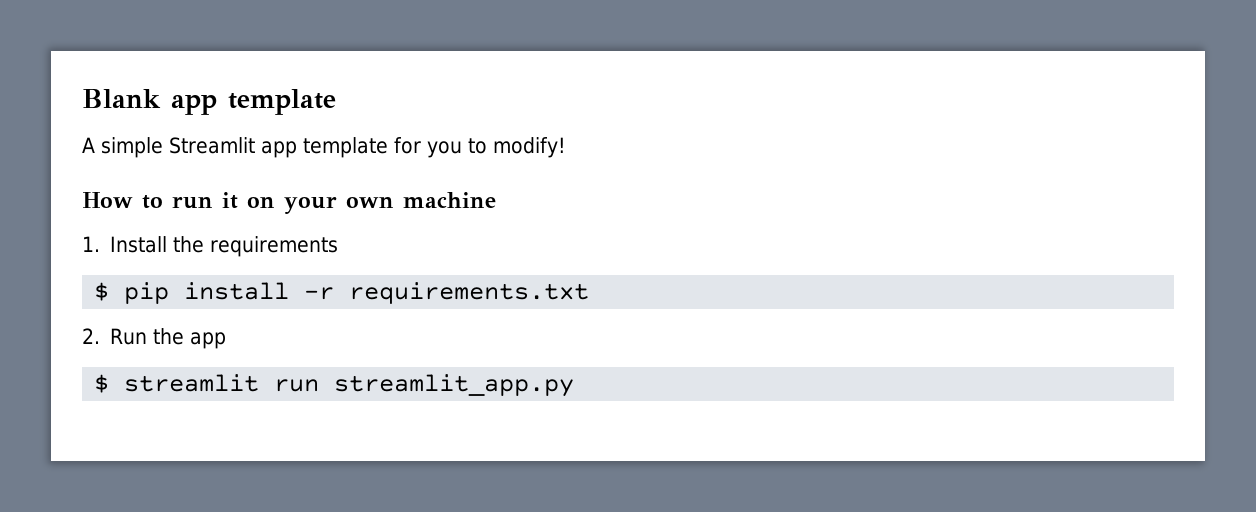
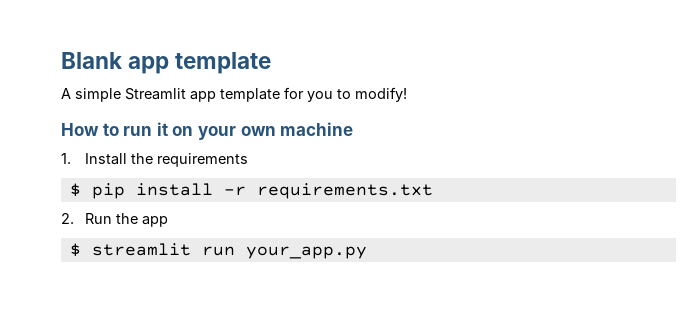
- $ streamlit run streamlit_app.py
+ $ streamlit run your_app.py

